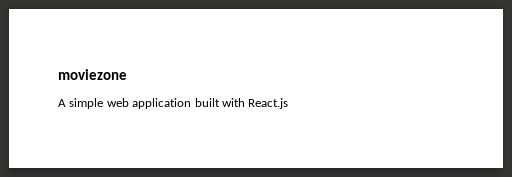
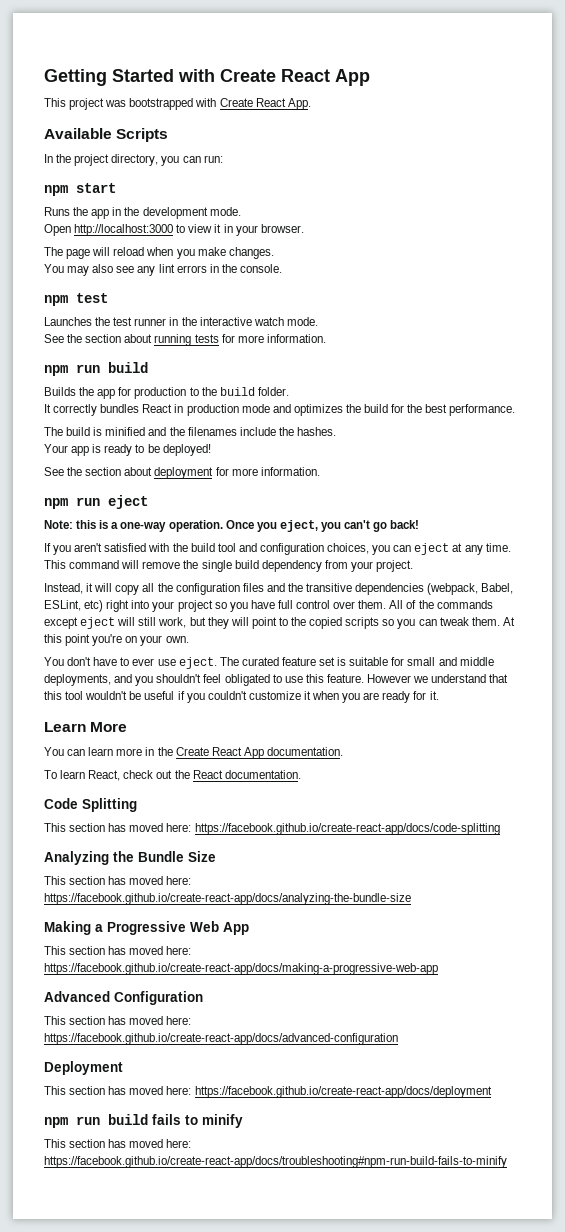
- moviezone
- A simple web application built with React.js
+ Getting Started with Create React App
+ This project was bootstrapped with Create React App.
+ Available Scripts
+ In the project directory, you can run:
+ npm start
+ Runs the app in the development mode.
+ Open http://localhost:3000 to view it in your browser.
+ The page will reload when you make changes.
+ You may also see any lint errors in the console.
+ npm test
+ Launches the test runner in the interactive watch mode.
+ See the section about running tests for more information.
+ npm run build
+ Builds the app for production to the build folder.
+ It correctly bundles React in production mode and optimizes the build for the best performance.
+ The build is minified and the filenames include the hashes.
+ Your app is ready to be deployed!
+ See the section about deployment for more information.
+ npm run eject
+ Note: this is a one-way operation. Once you eject, you can't go back!
+ If you aren't satisfied with the build tool and configuration choices, you can eject at any time. This command will remove the single build dependency from your project.
+ Instead, it will copy all the configuration files and the transitive dependencies (webpack, Babel, ESLint, etc) right into your project so you have full control over them. All of the commands except eject will still work, but they will point to the copied scripts so you can tweak them. At this point you're on your own.
+ You don't have to ever use eject. The curated feature set is suitable for small and middle deployments, and you shouldn't feel obligated to use this feature. However we understand that this tool wouldn't be useful if you couldn't customize it when you are ready for it.
+ Learn More
+ You can learn more in the Create React App documentation.
+ To learn React, check out the React documentation.
+ Code Splitting
+ This section has moved here: https://facebook.github.io/create-react-app/docs/code-splitting
+ Analyzing the Bundle Size
+ This section has moved here: https://facebook.github.io/create-react-app/docs/analyzing-the-bundle-size
+ Making a Progressive Web App
+ This section has moved here: https://facebook.github.io/create-react-app/docs/making-a-progressive-web-app
+ Advanced Configuration
+ This section has moved here: https://facebook.github.io/create-react-app/docs/advanced-configuration
+ Deployment
+ This section has moved here: https://facebook.github.io/create-react-app/docs/deployment
+ npm run build fails to minify
+ This section has moved here: https://facebook.github.io/create-react-app/docs/troubleshooting#npm-run-build-fails-to-minify

